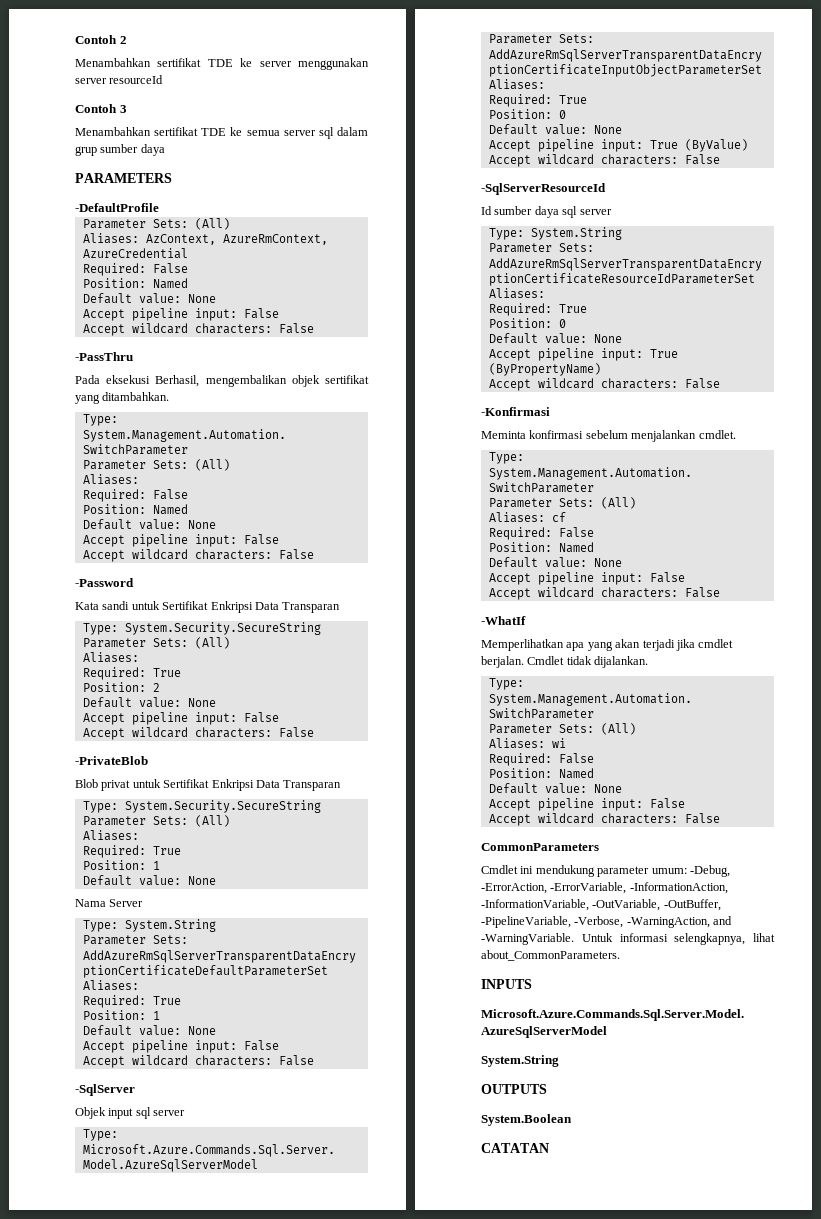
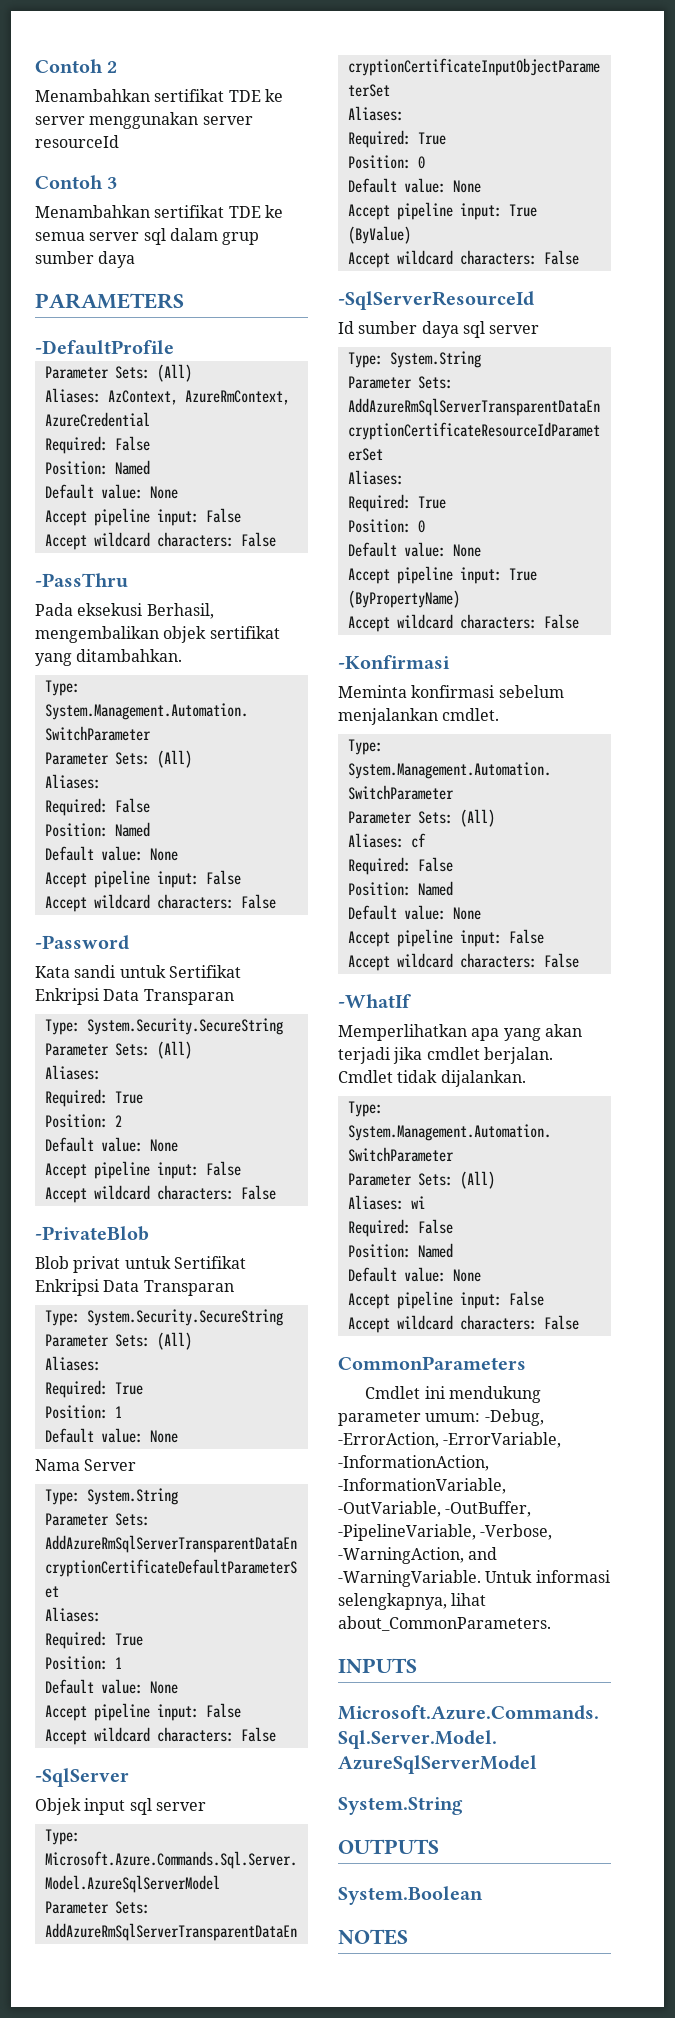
- CATATAN
+ NOTES

